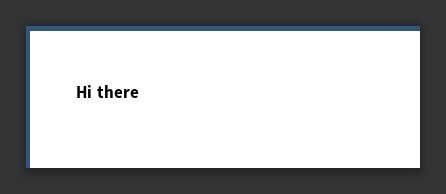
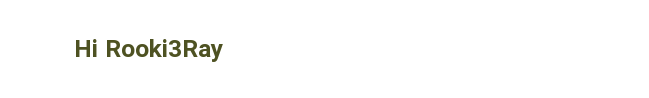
- Hi there
+ Hi Rooki3Ray

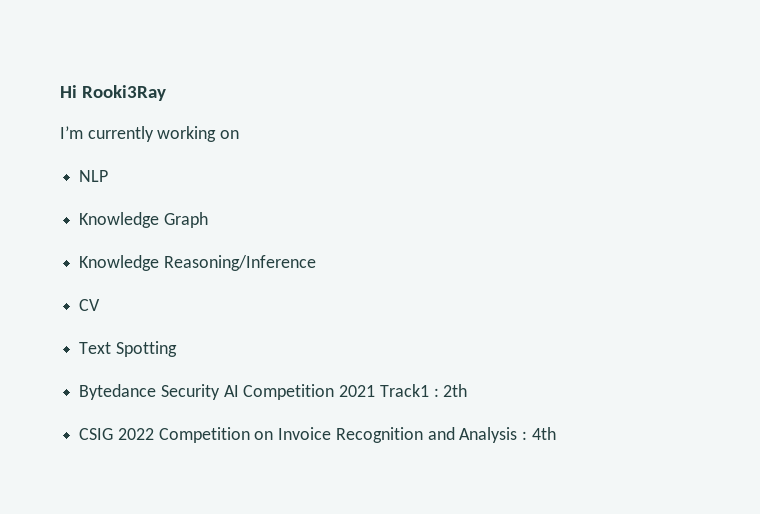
+ I’m currently working on
+ NLP
+ Knowledge Graph
+ Knowledge Reasoning/Inference
+ CV
+ Text Spotting
+ Bytedance Security AI Competition 2021 Track1 : 2th
+ CSIG 2022 Competition on Invoice Recognition and Analysis : 4th

